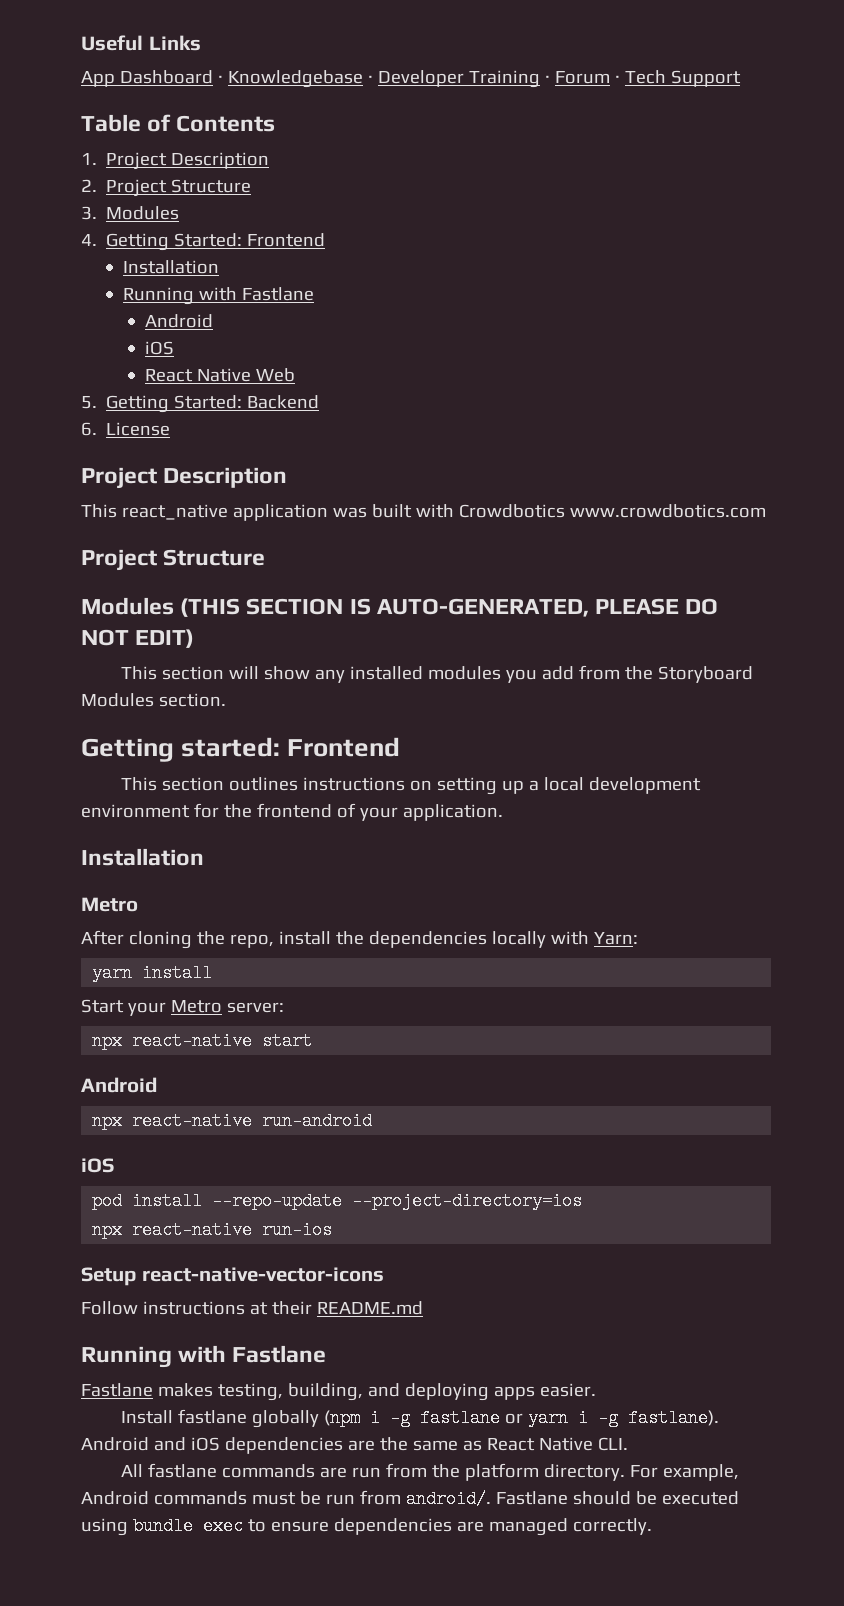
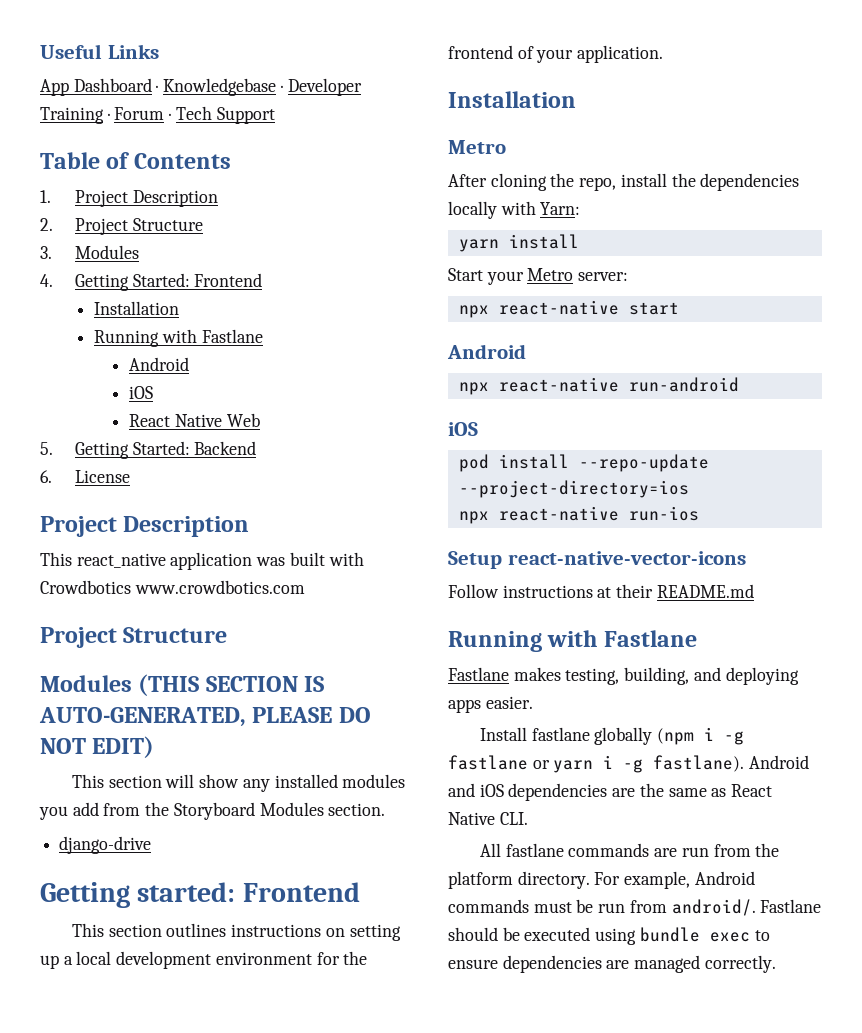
+ django-drive

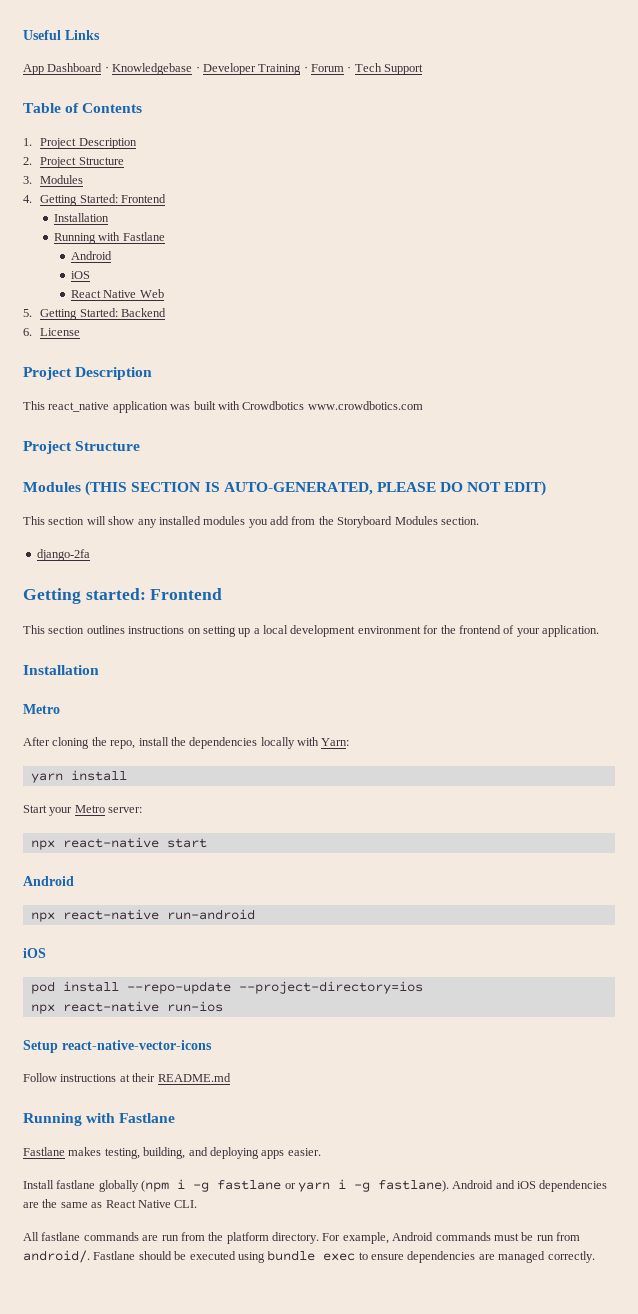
- django-drive
+ django-2fa

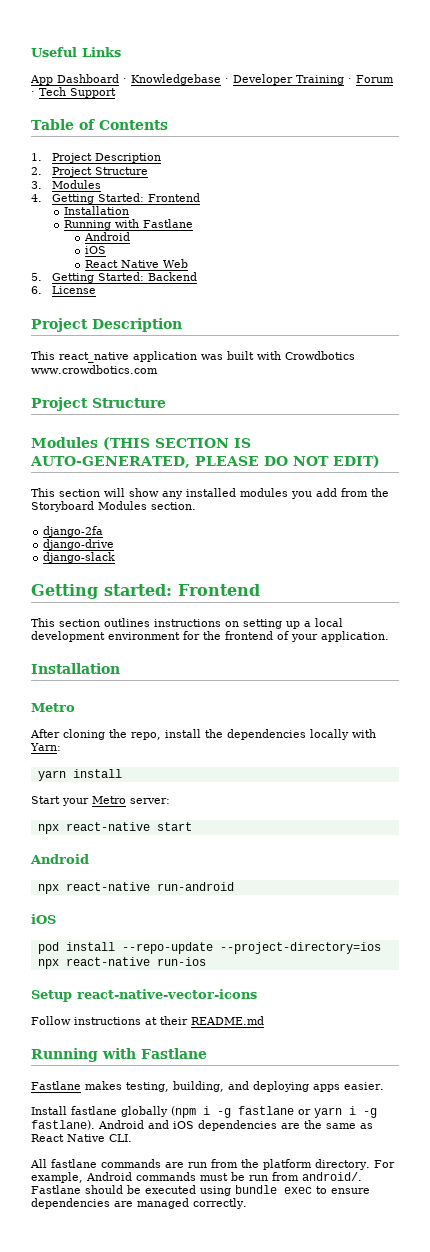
+ django-drive
+ django-slack

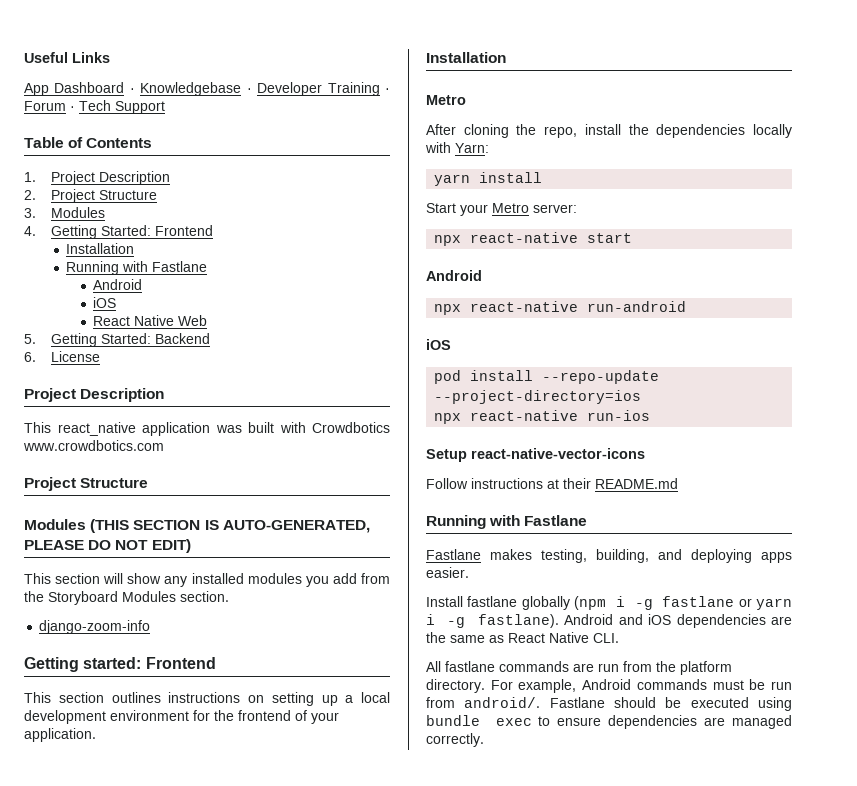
- django-2fa
- django-drive
- django-slack
+ django-zoom-info

